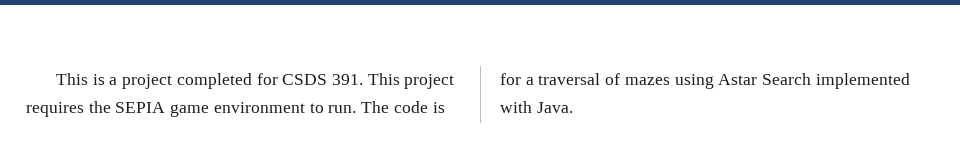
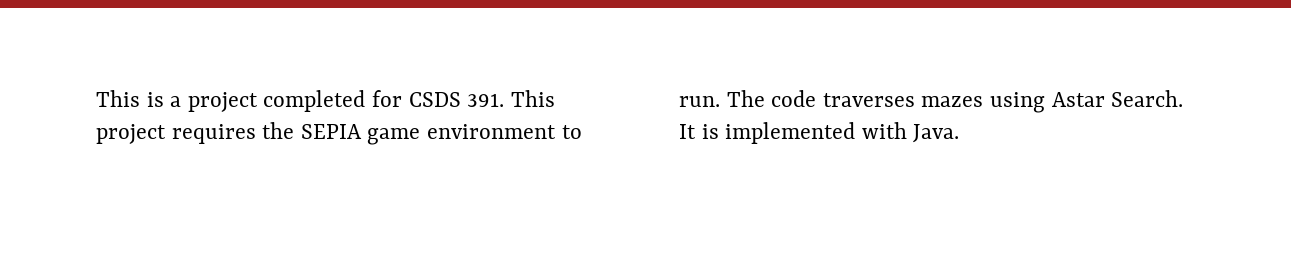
- The code is for a traversal of mazes using Astar Search implemented with Java.
+ The code traverses mazes using Astar Search. It is implemented with Java.

